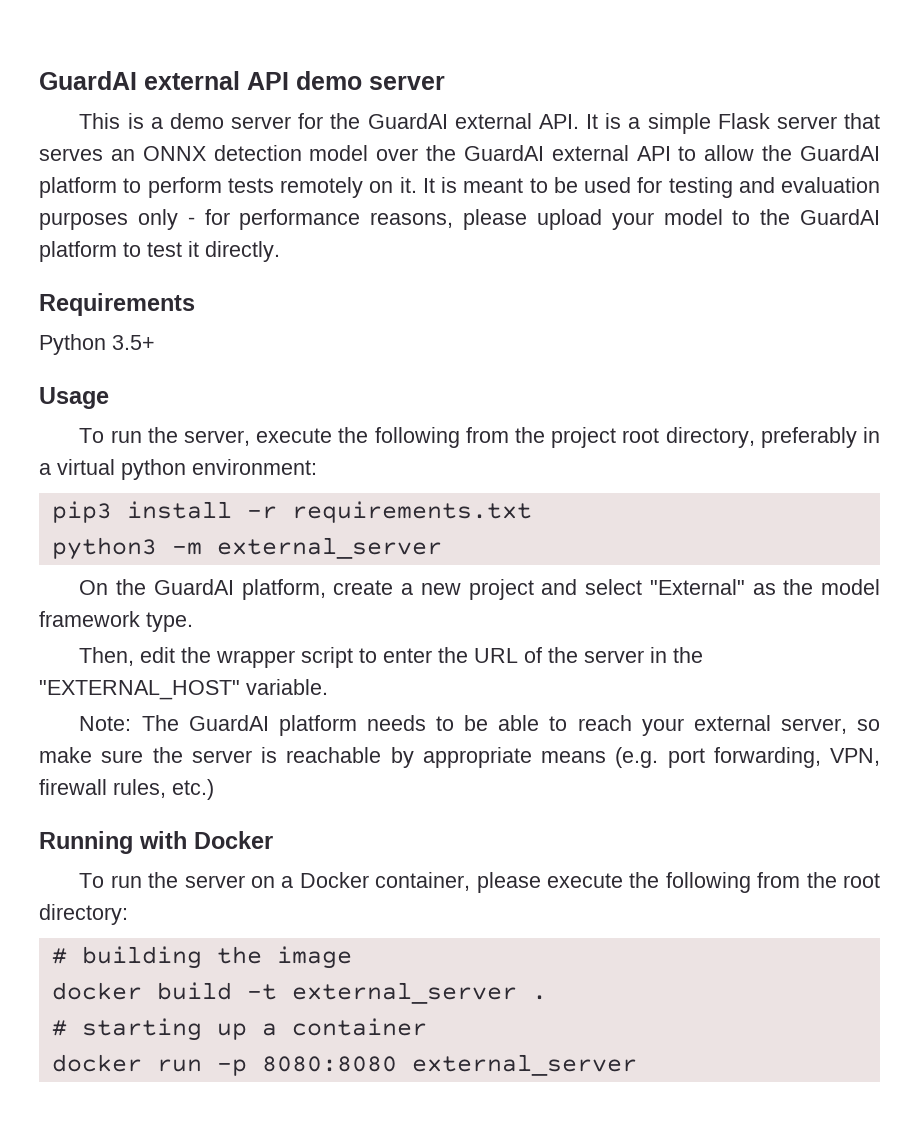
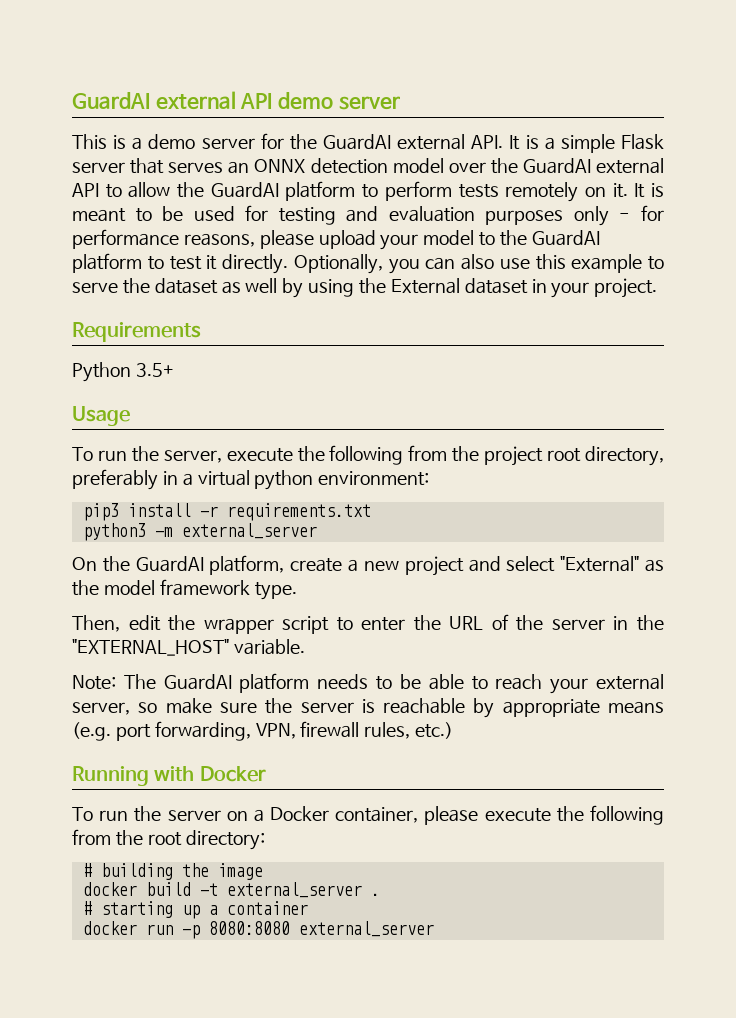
+ Optionally, you can also use this example to serve the dataset as well by using the External dataset in your project.

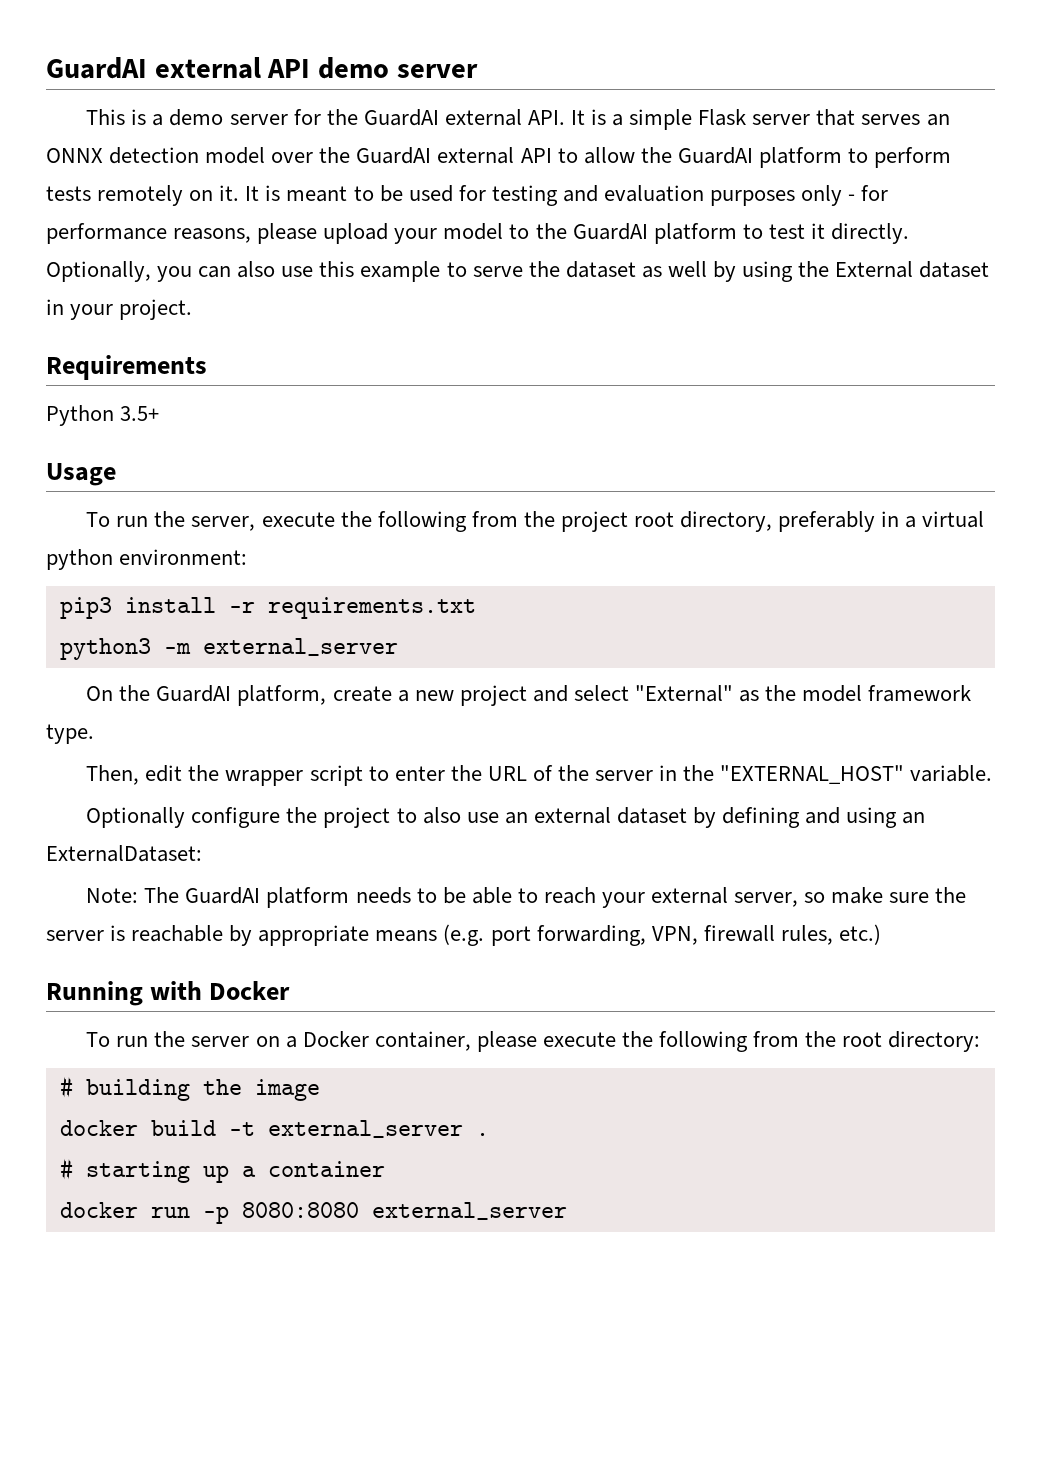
+ Optionally configure the project to also use an external dataset by defining and using an ExternalDataset:

